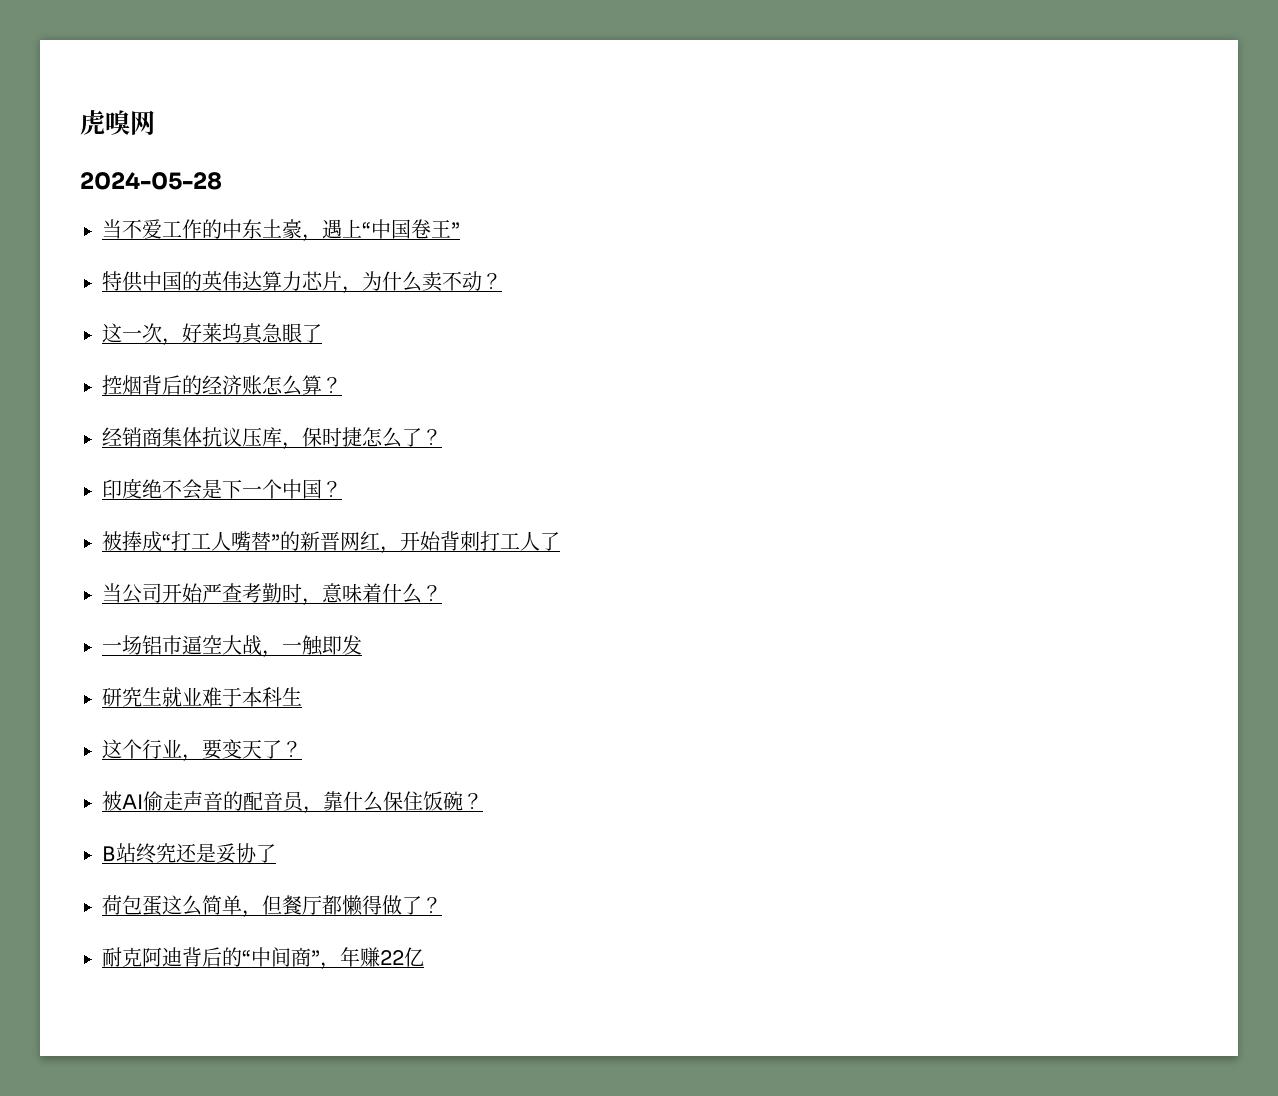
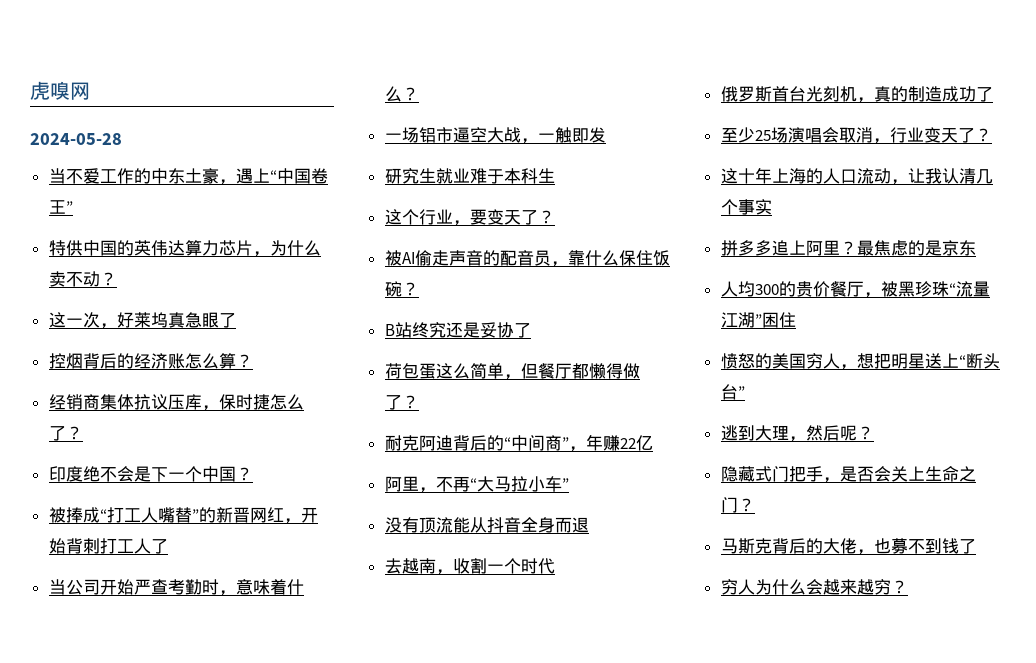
+ 阿里，不再“大马拉小车”
+ 没有顶流能从抖音全身而退
+ 去越南，收割一个时代
+ 俄罗斯首台光刻机，真的制造成功了
+ 至少25场演唱会取消，行业变天了？
+ 这十年上海的人口流动，让我认清几个事实
+ 拼多多追上阿里？最焦虑的是京东
+ 人均300的贵价餐厅，被黑珍珠“流量江湖”困住
+ 愤怒的美国穷人，想把明星送上“断头台”
+ 逃到大理，然后呢？
+ 隐藏式门把手，是否会关上生命之门？
+ 马斯克背后的大佬，也募不到钱了
+ 穷人为什么会越来越穷？

